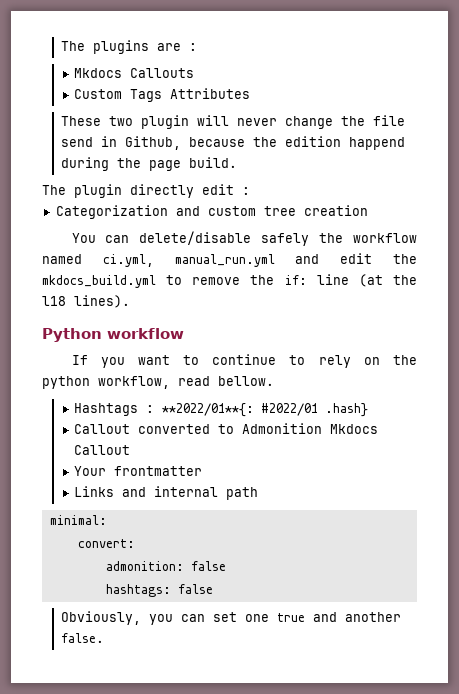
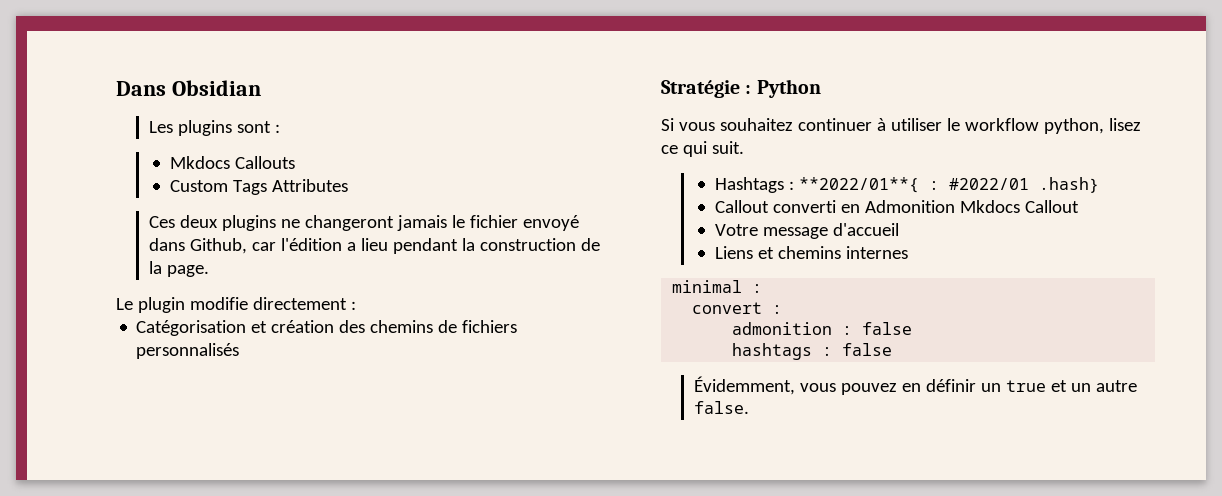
- The plugins are :
+ Dans Obsidian
+ Les plugins sont :
- These two plugin will never change the file send in Github, because the edition happend during the page build.
- The plugin directly edit :
- Categorization and custom tree creation
- You can delete/disable safely the workflow named ci.yml, manual_run.yml and edit the mkdocs_build.yml to remove the if: line (at the l18 lines).
- Python workflow
- If you want to continue to rely on the python workflow, read bellow.
+ Ces deux plugins ne changeront jamais le fichier envoyé dans Github, car l'édition a lieu pendant la construction de la page.
+ Le plugin modifie directement :
+ Catégorisation et création des chemins de fichiers personnalisés
+ Stratégie : Python
+ Si vous souhaitez continuer à utiliser le workflow python, lisez ce qui suit.
- Hashtags : **2022/01**{: #2022/01 .hash}
+ Hashtags : **2022/01**{ : #2022/01 .hash}
- Callout converted to Admonition Mkdocs Callout
+ Callout converti en Admonition Mkdocs Callout
- Your frontmatter
- Links and internal path
- minimal:
- convert:
- admonition: false
- hashtags: false
- Obviously, you can set one true and another false.
+ Votre message d'accueil
+ Liens et chemins internes
+ minimal :
+ convert :
+ admonition : false
+ hashtags : false
+ Évidemment, vous pouvez en définir un true et un autre false.

